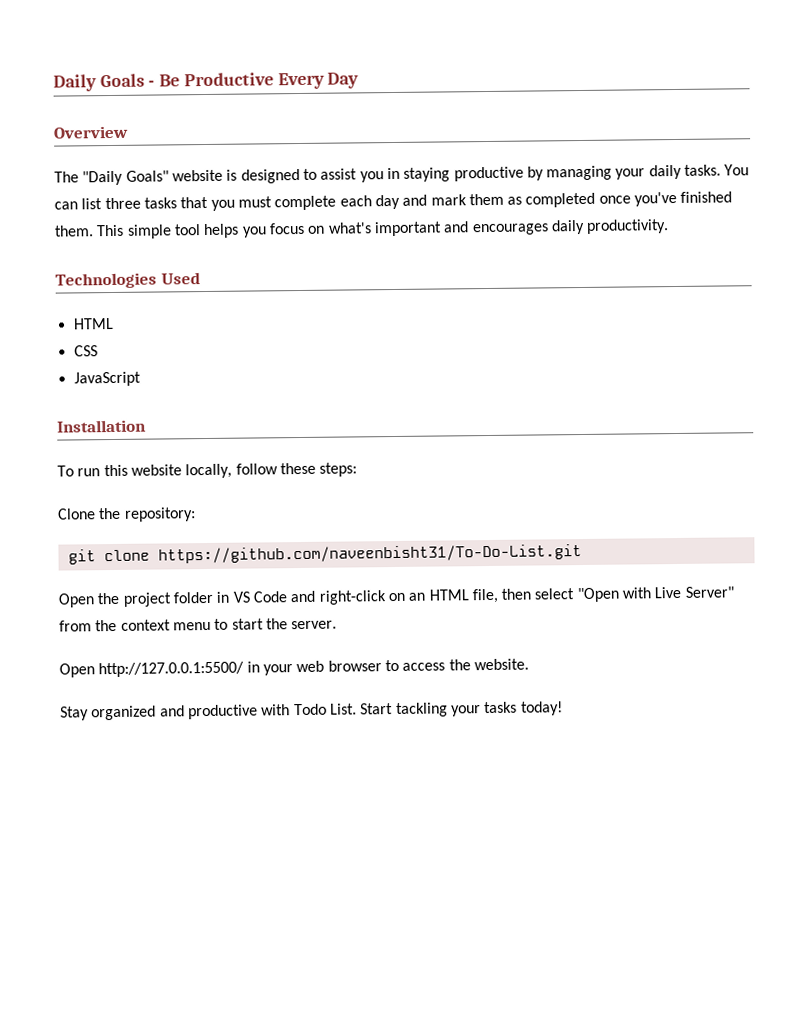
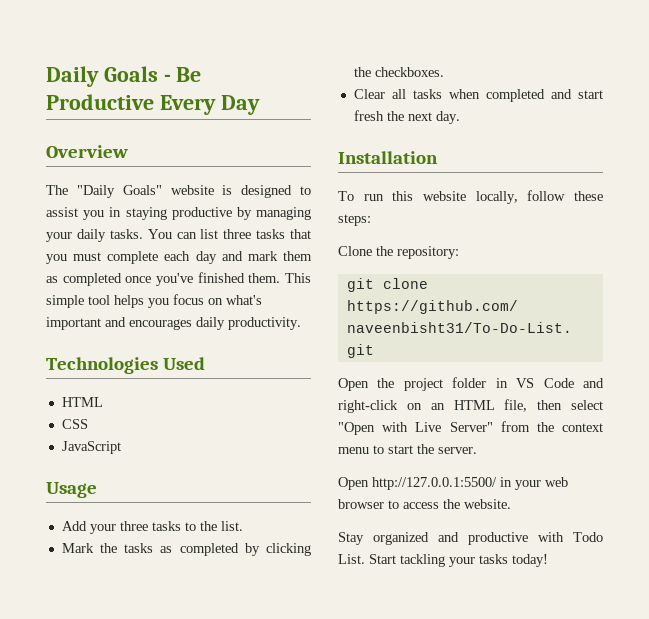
+ Usage
+ Add your three tasks to the list.
+ Mark the tasks as completed by clicking the checkboxes.
+ Clear all tasks when completed and start fresh the next day.

